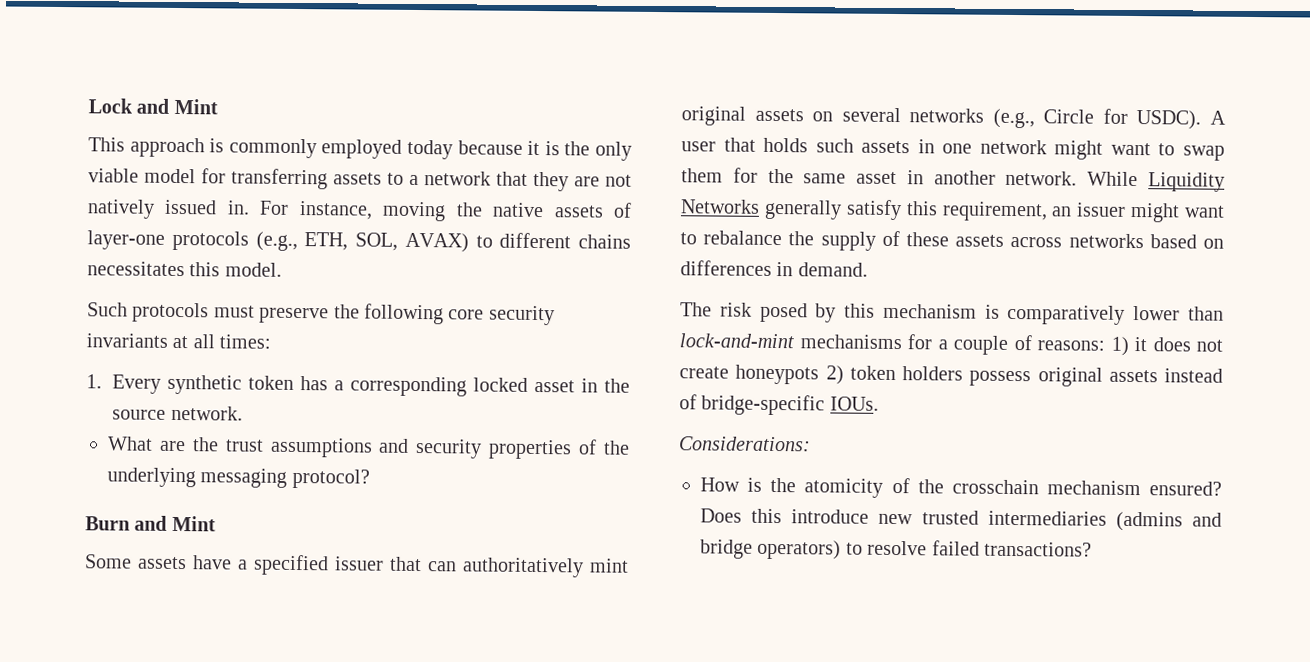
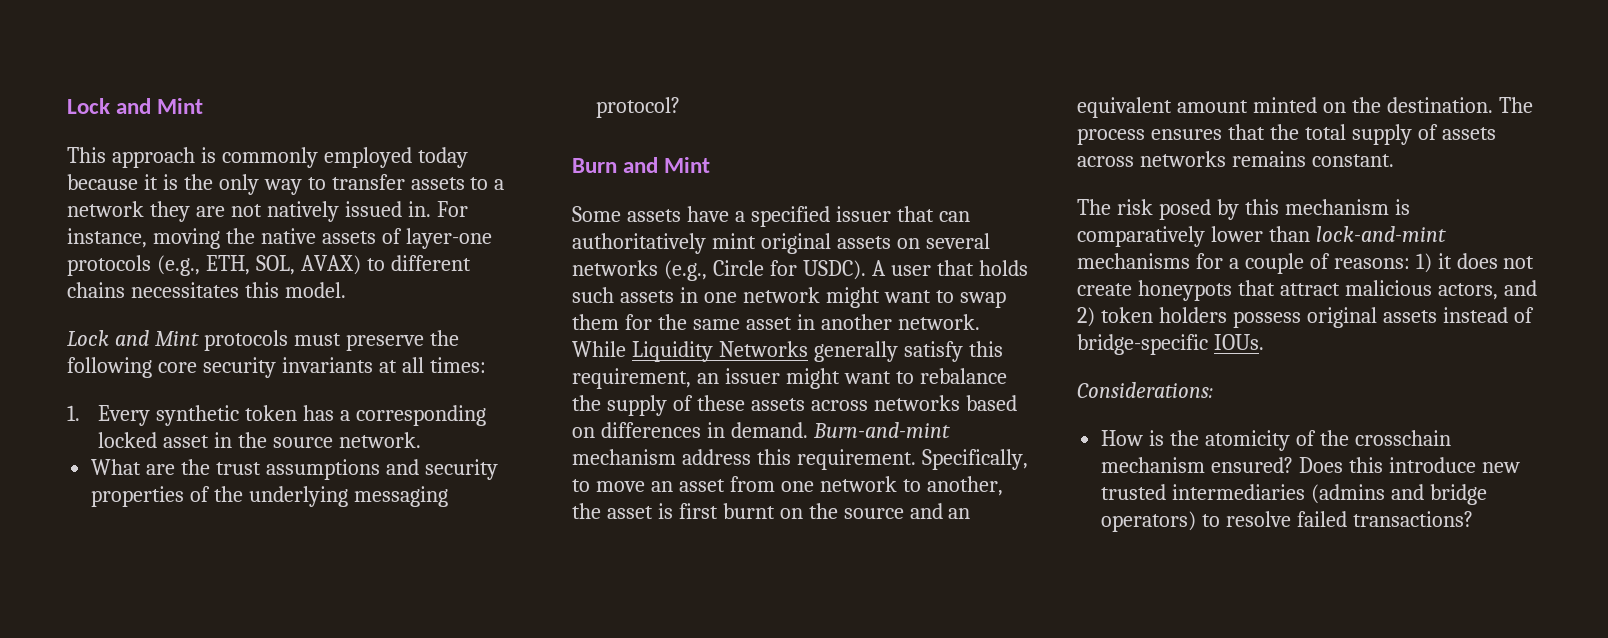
- This approach is commonly employed today because it is the only viable model for transferring assets to a network that they are not natively issued in.
+ This approach is commonly employed today because it is the only way to transfer assets to a network they are not natively issued in.
- Such protocols must preserve the following core security invariants at all times:
+ Lock and Mint protocols must preserve the following core security invariants at all times:
+ Burn-and-mint mechanism address this requirement. Specifically, to move an asset from one network to another, the asset is first burnt on the source and an equivalent amount minted on the destination. The process ensures that the total supply of assets across networks remains constant.
- The risk posed by this mechanism is comparatively lower than lock-and-mint mechanisms for a couple of reasons: 1) it does not create honeypots 2) token holders possess original assets instead of bridge-specific IOUs.
+ The risk posed by this mechanism is comparatively lower than lock-and-mint mechanisms for a couple of reasons: 1) it does not create honeypots that attract malicious actors, and 2) token holders possess original assets instead of bridge-specific IOUs.

